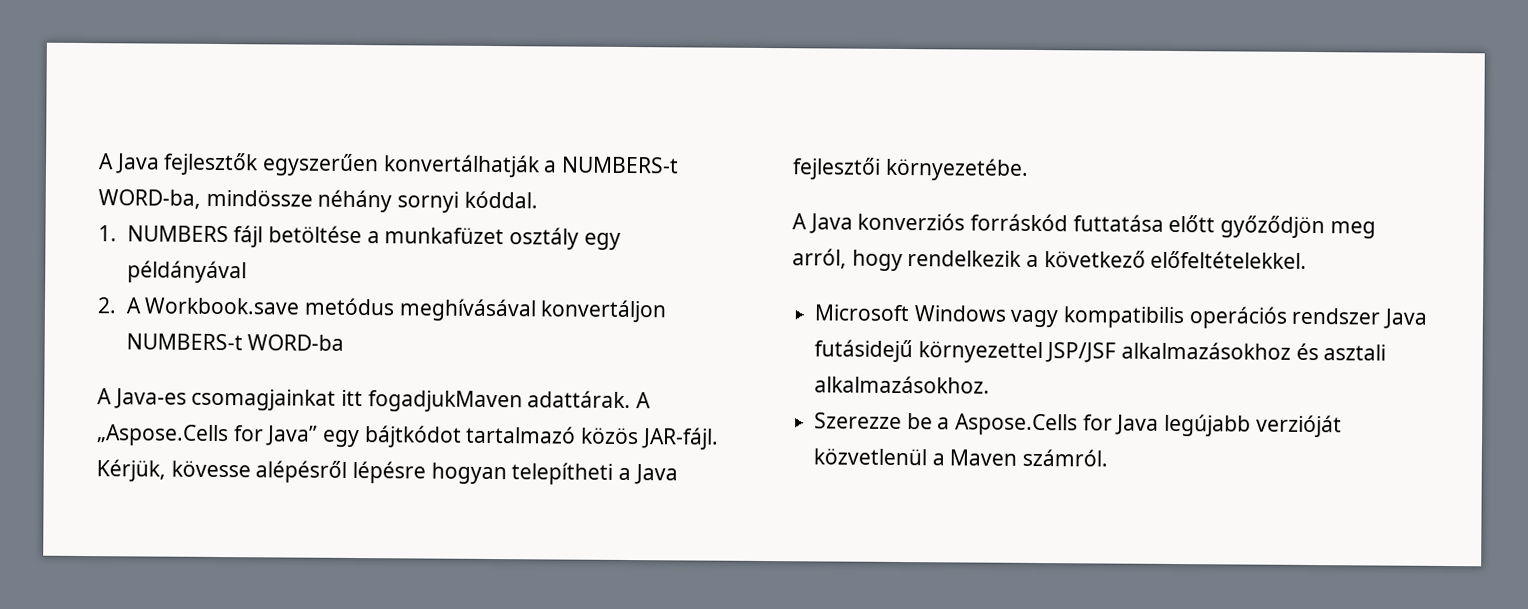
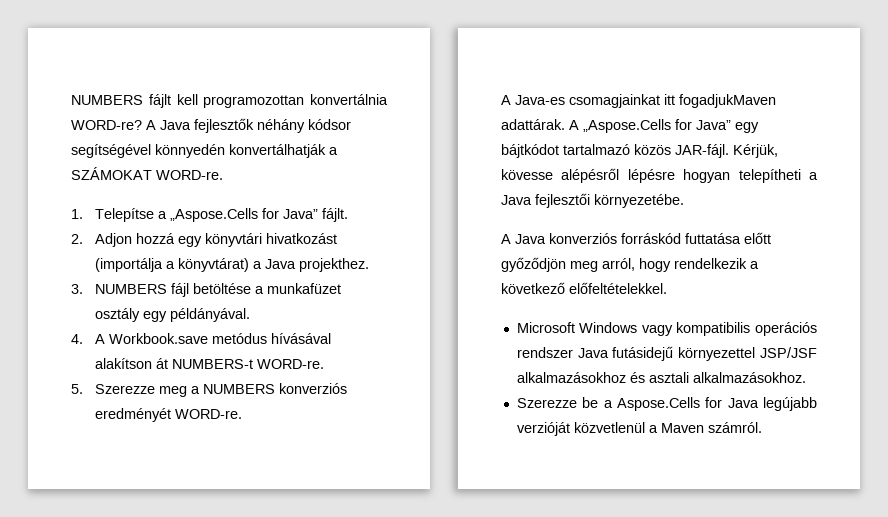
- A Java fejlesztők egyszerűen konvertálhatják a NUMBERS-t WORD-ba, mindössze néhány sornyi kóddal.
- 1. NUMBERS fájl betöltése a munkafüzet osztály egy példányával
- 2. A Workbook.save metódus meghívásával konvertáljon NUMBERS-t WORD-ba
+ NUMBERS fájlt kell programozottan konvertálnia WORD-re? A Java fejlesztők néhány kódsor segítségével könnyedén konvertálhatják a SZÁMOKAT WORD-re.
+ 1. Telepítse a „Aspose.Cells for Java” fájlt.
+ 2. Adjon hozzá egy könyvtári hivatkozást (importálja a könyvtárat) a Java projekthez.
+ 3. NUMBERS fájl betöltése a munkafüzet osztály egy példányával.
+ 4. A Workbook.save metódus hívásával alakítson át NUMBERS-t WORD-re.
+ 5. Szerezze meg a NUMBERS konverziós eredményét WORD-re.

